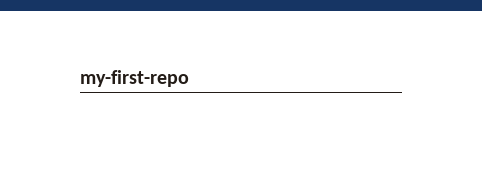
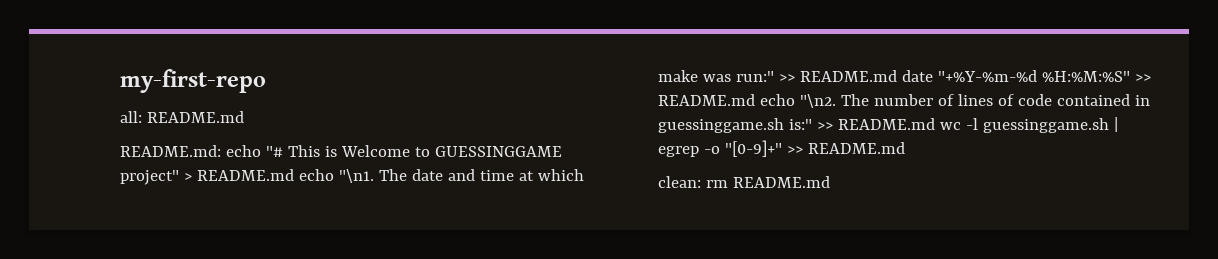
+ all: README.md
+ README.md: echo "# This is Welcome to GUESSINGGAME project" > README.md echo "\n1. The date and time at which make was run:" >> README.md date "+%Y-%m-%d %H:%M:%S" >> README.md echo "\n2. The number of lines of code contained in guessinggame.sh is:" >> README.md wc -l guessinggame.sh | egrep -o "[0-9]+" >> README.md
+ clean: rm README.md

